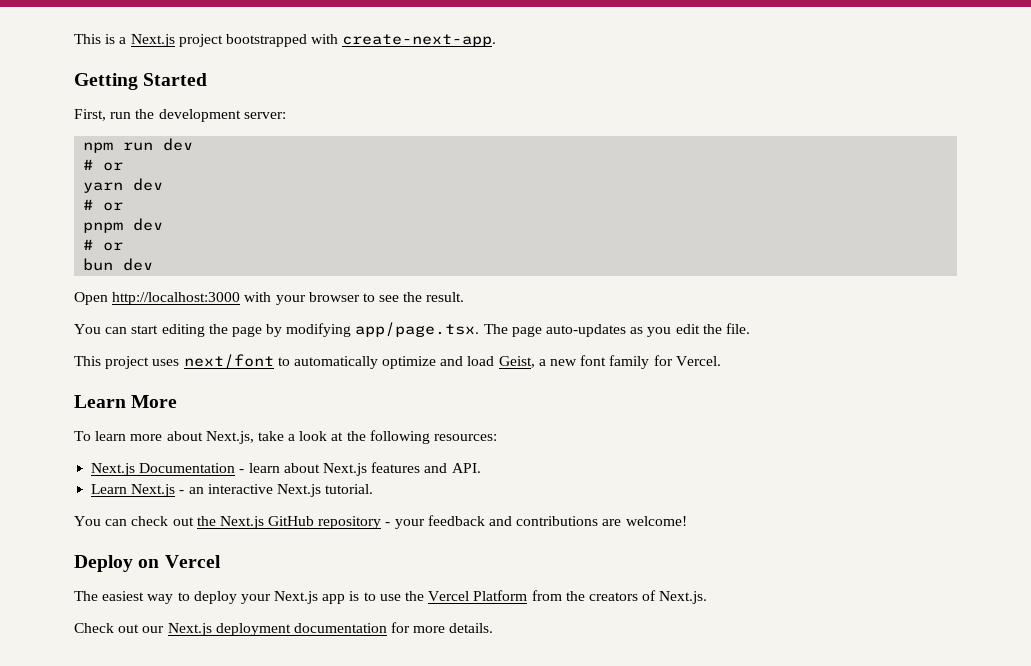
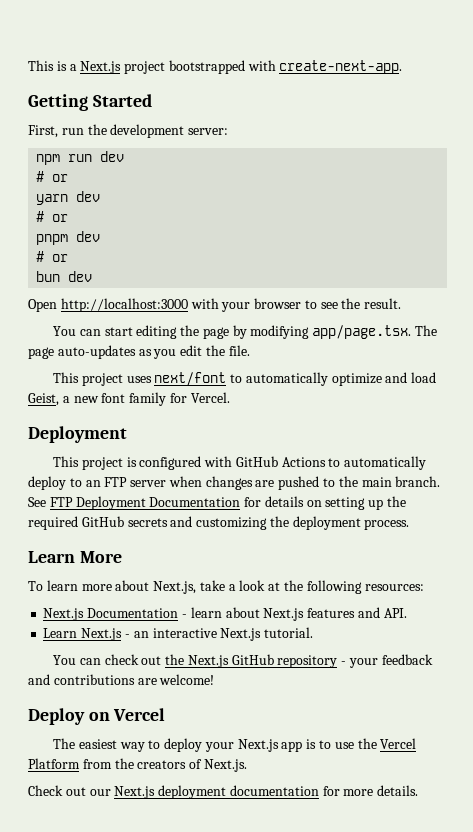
  This project uses next/font to automatically optimize and load Geist, a new font family for Vercel.
+ Deployment
+ This project is configured with GitHub Actions to automatically deploy to an FTP server when changes are pushed to the main branch. See FTP Deployment Documentation for details on setting up the required GitHub secrets and customizing the deployment process.

